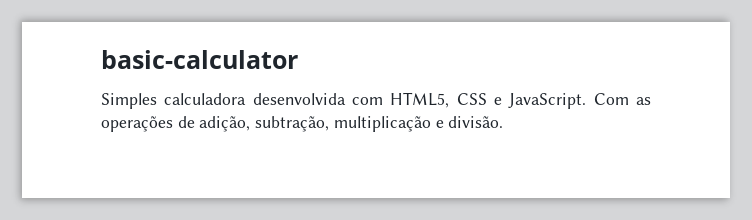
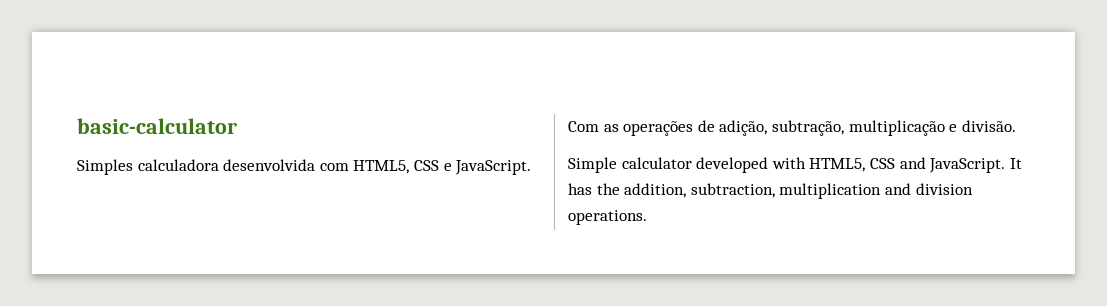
+ Simple calculator developed with HTML5, CSS and JavaScript. It has the addition, subtraction, multiplication and division operations.

